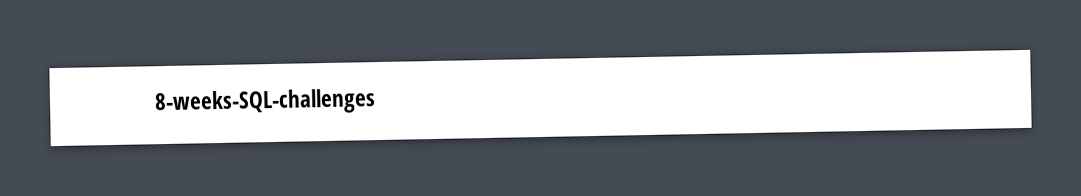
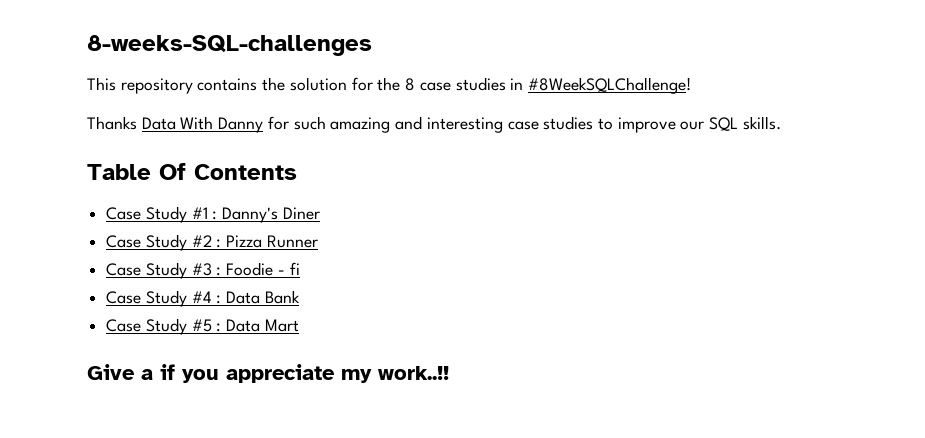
+ This repository contains the solution for the 8 case studies in #8WeekSQLChallenge!
+ Thanks Data With Danny for such amazing and interesting case studies to improve our SQL skills.
+ Table Of Contents
+ Case Study #1 : Danny's Diner
+ Case Study #2 : Pizza Runner
+ Case Study #3 : Foodie - fi
+ Case Study #4 : Data Bank
+ Case Study #5 : Data Mart
+ Give a if you appreciate my work..!!

